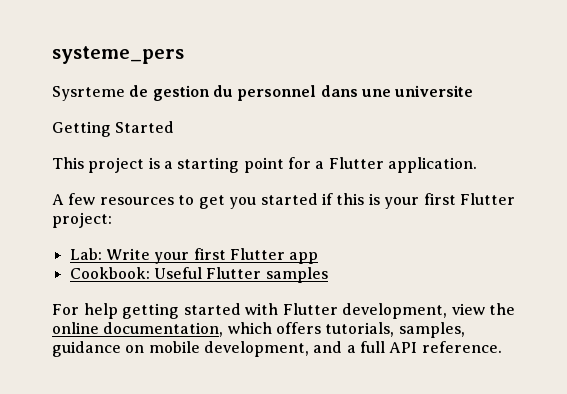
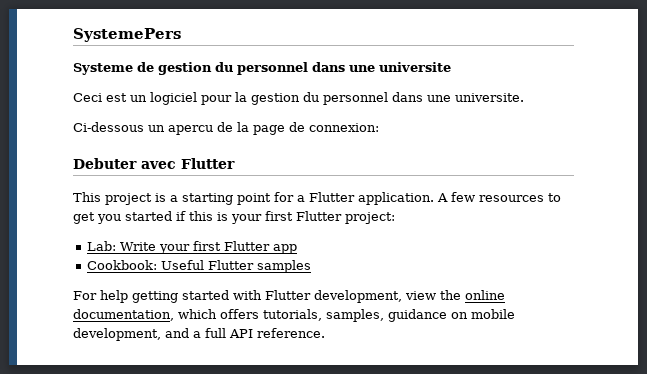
- systeme_pers
- Sysrteme de gestion du personnel dans une universite
+ SystemePers
+ Systeme de gestion du personnel dans une universite
- Getting Started
+ Ceci est un logiciel pour la gestion du personnel dans une universite.
+ Ci-dessous un apercu de la page de connexion:
+ Debuter avec Flutter
- This project is a starting point for a Flutter application.
- A few resources to get you started if this is your first Flutter project:
+ This project is a starting point for a Flutter application. A few resources to get you started if this is your first Flutter project:

